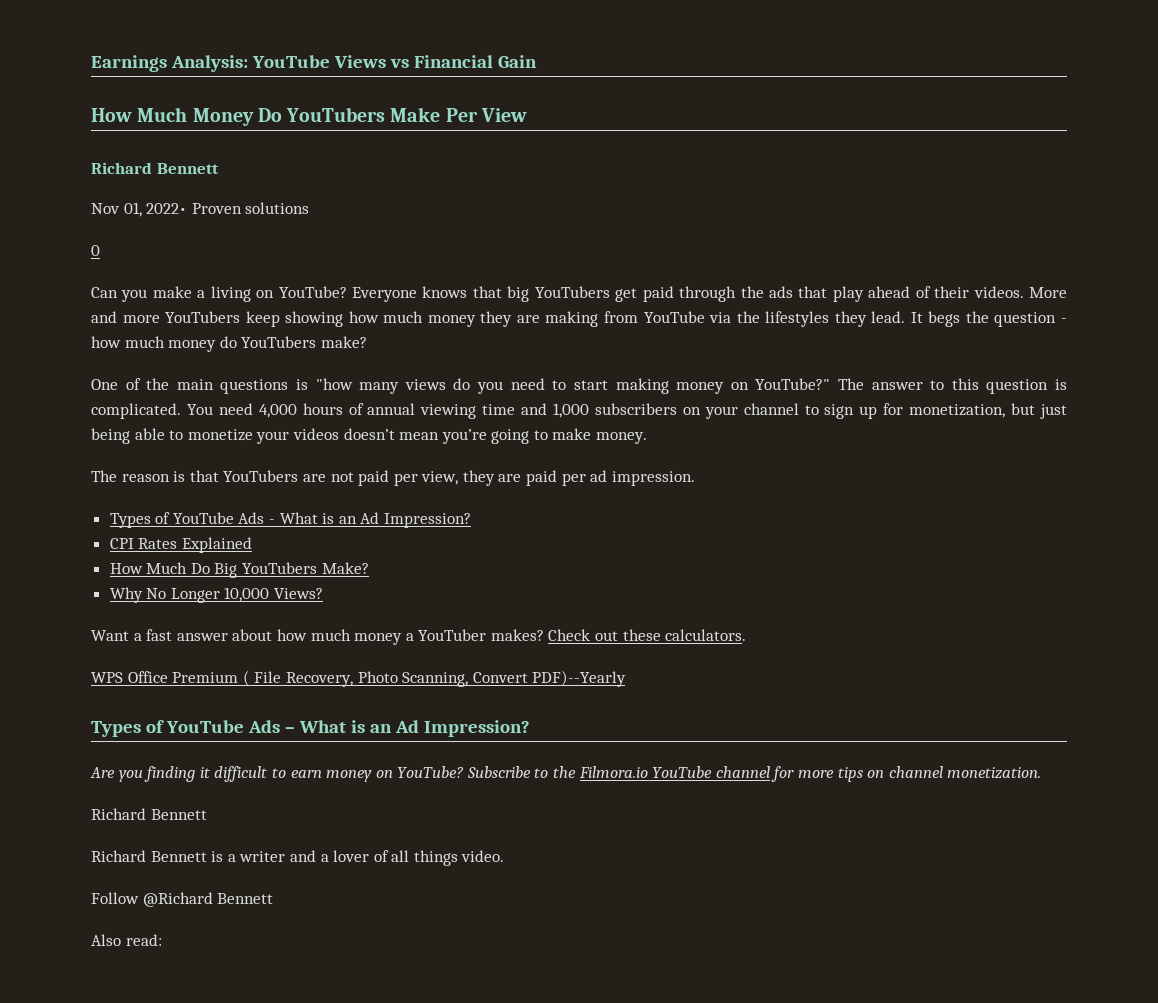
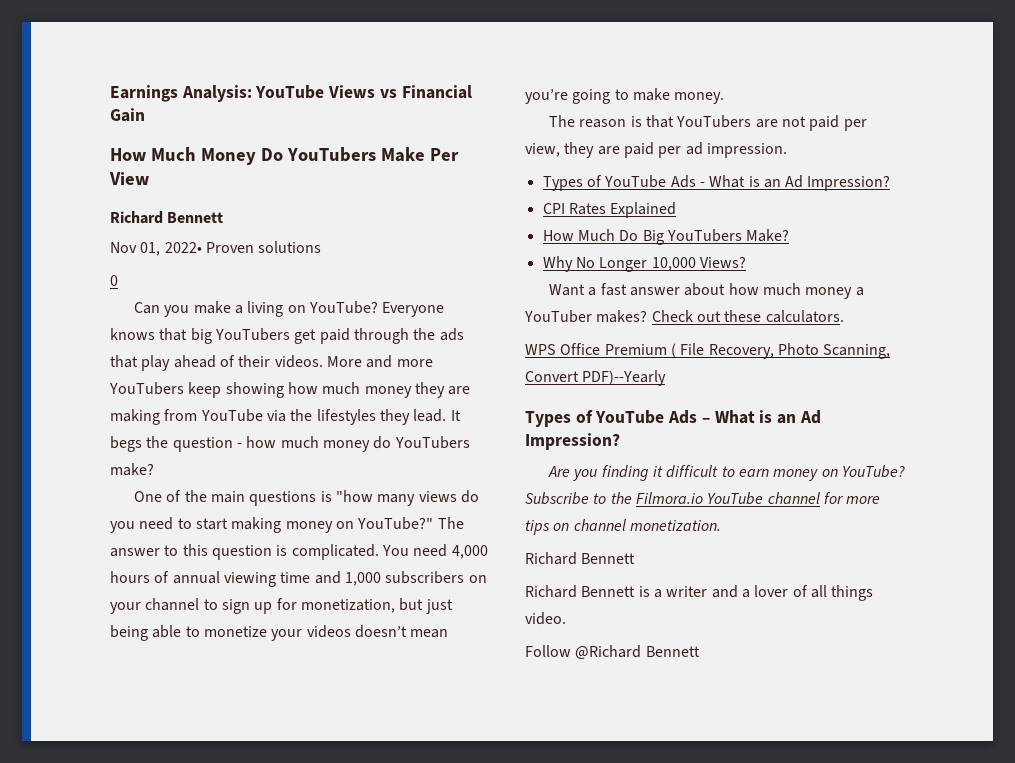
- Also read:

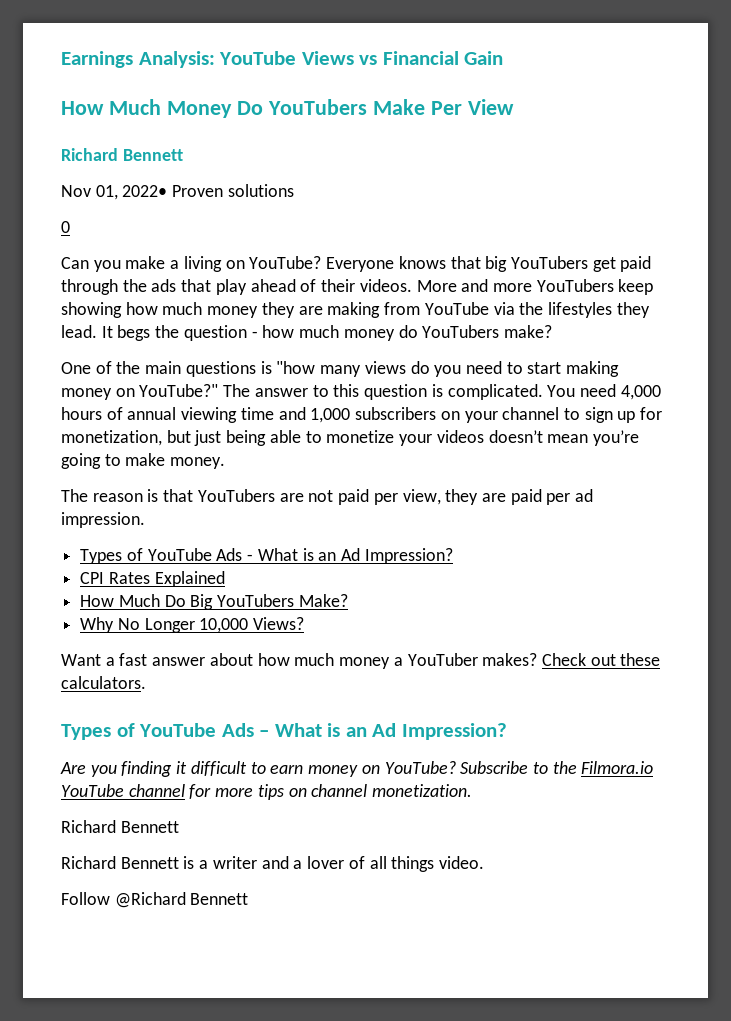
- WPS Office Premium ( File Recovery, Photo Scanning, Convert PDF)--Yearly

